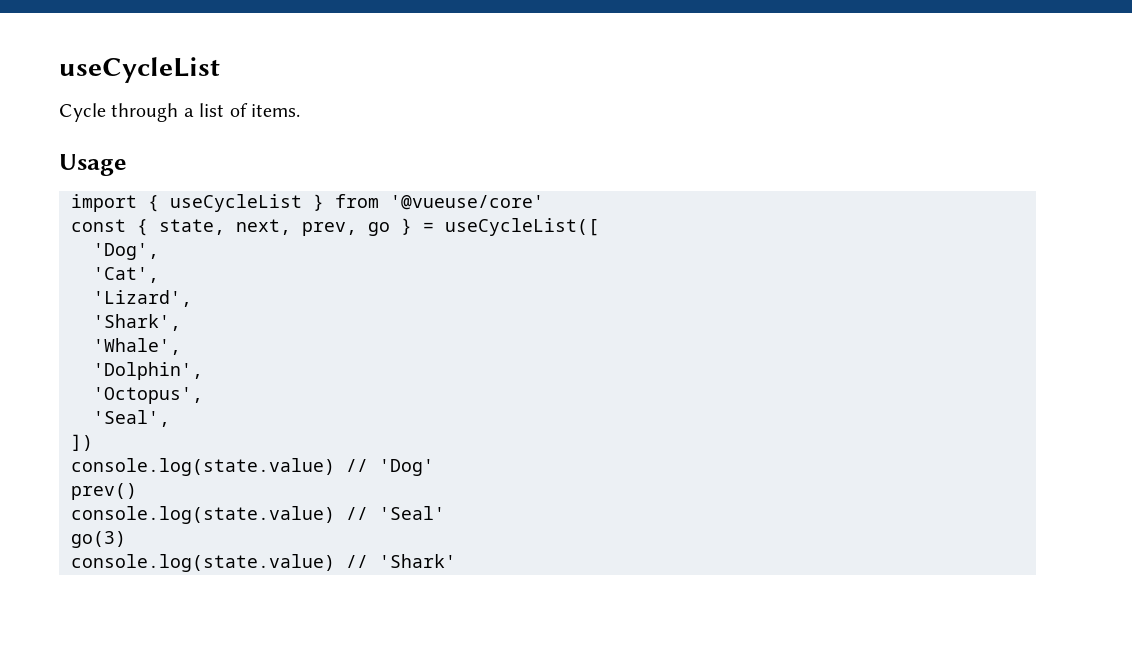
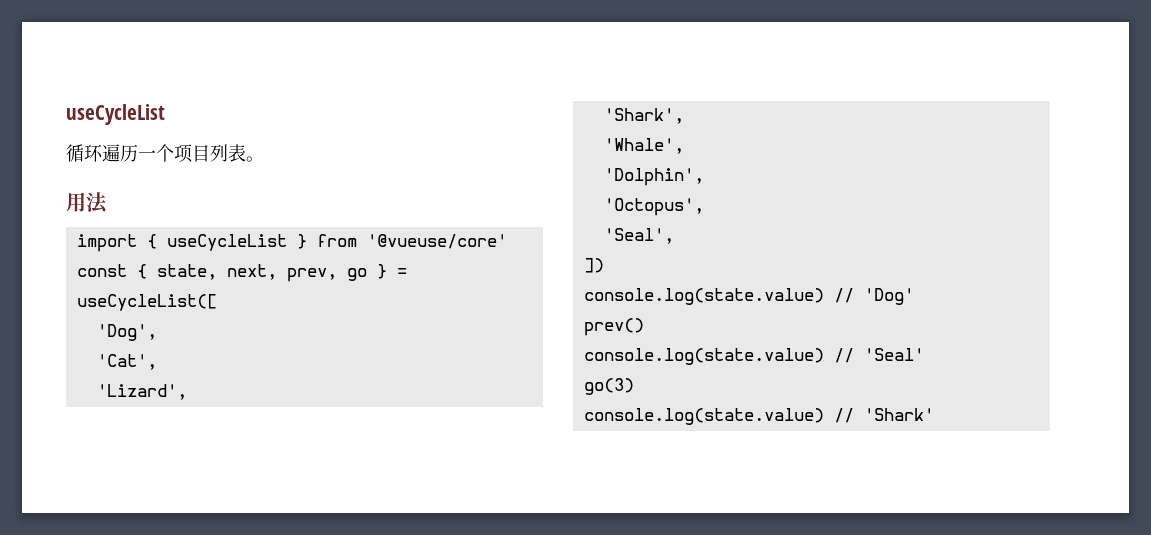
- Cycle through a list of items.
- Usage
+ 循环遍历一个项目列表。
+ 用法

